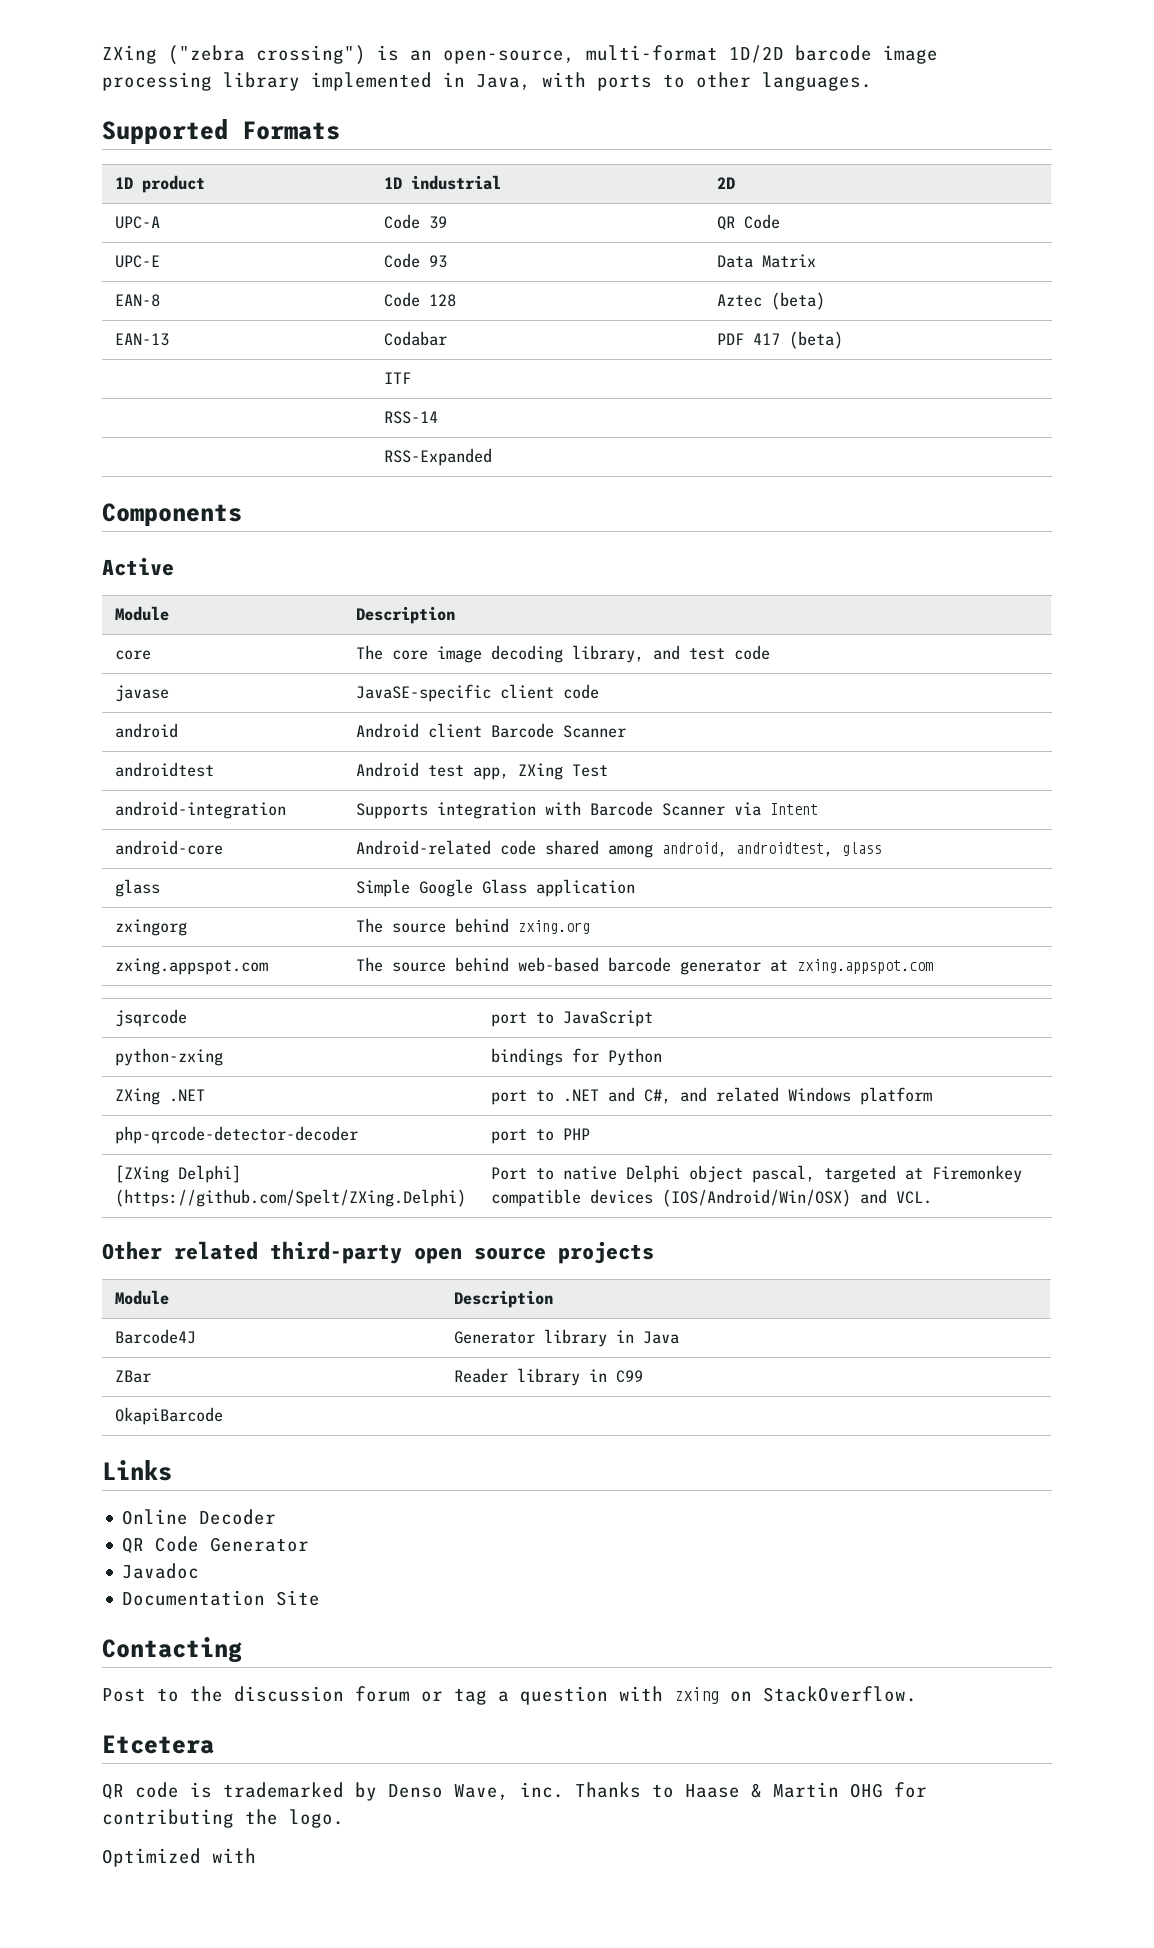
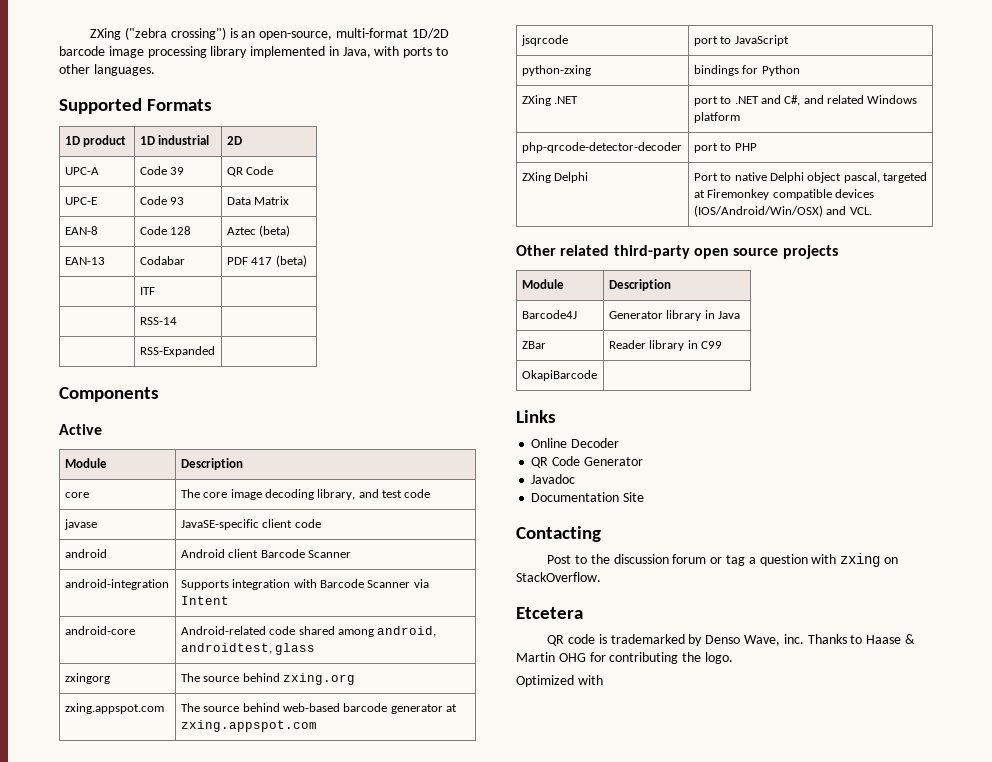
- androidtest | Android test app, ZXing Test
- glass | Simple Google Glass application
- [ZXing Delphi] (https://github.com/Spelt/ZXing.Delphi) | Port to native Delphi object pascal, targeted at Firemonkey compatible devices (IOS/Android/Win/OSX) and VCL.
+ ZXing Delphi | Port to native Delphi object pascal, targeted at Firemonkey compatible devices (IOS/Android/Win/OSX) and VCL.

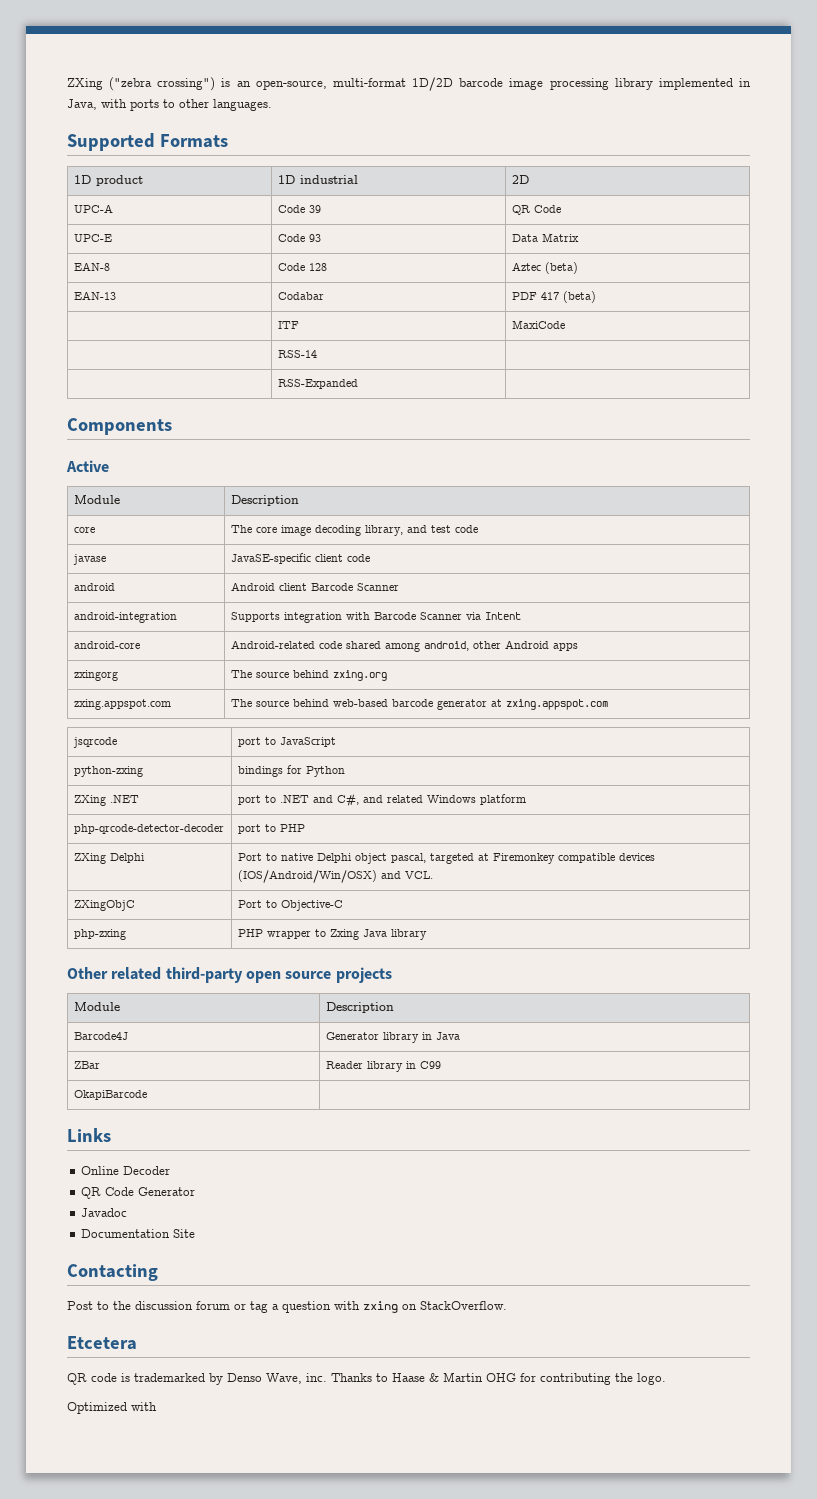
- | ITF |
+ | ITF | MaxiCode
- android-core | Android-related code shared among android, androidtest, glass
+ android-core | Android-related code shared among android, other Android apps
+ ZXingObjC | Port to Objective-C
+ php-zxing | PHP wrapper to Zxing Java library

